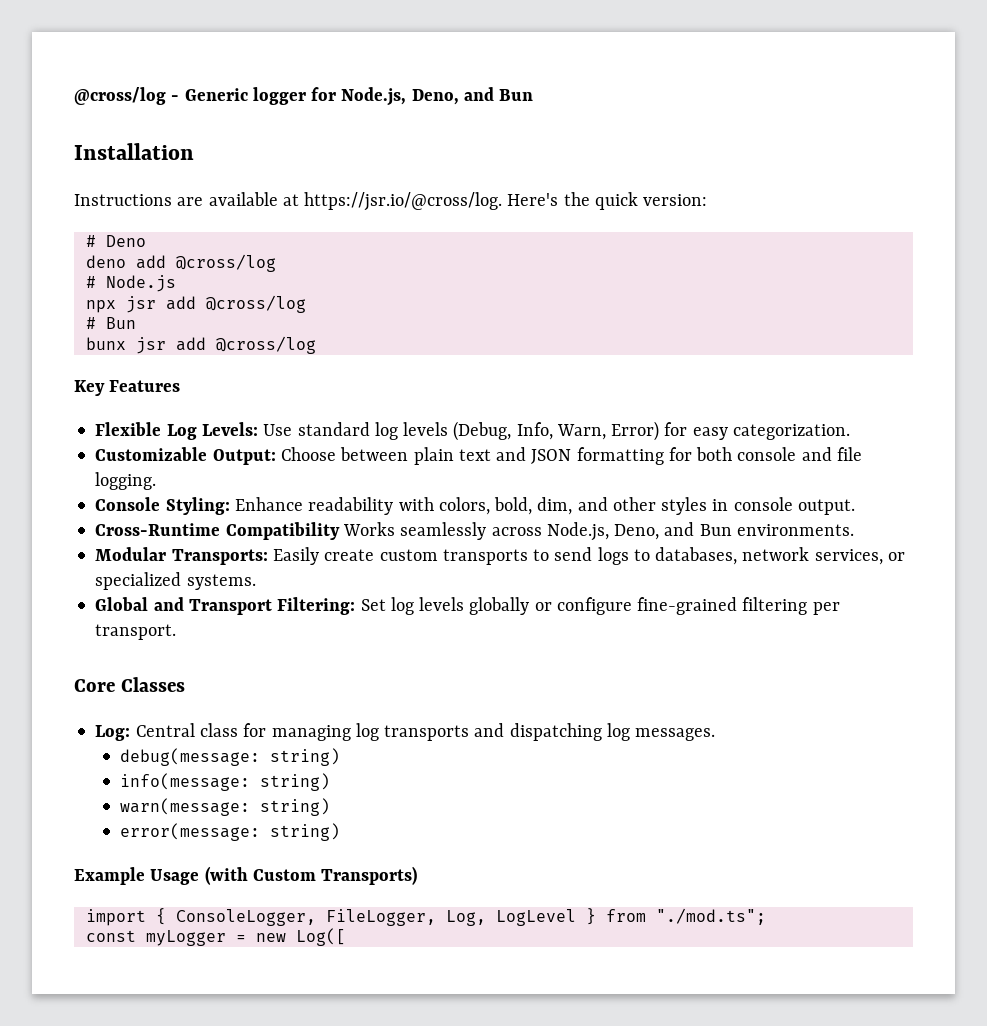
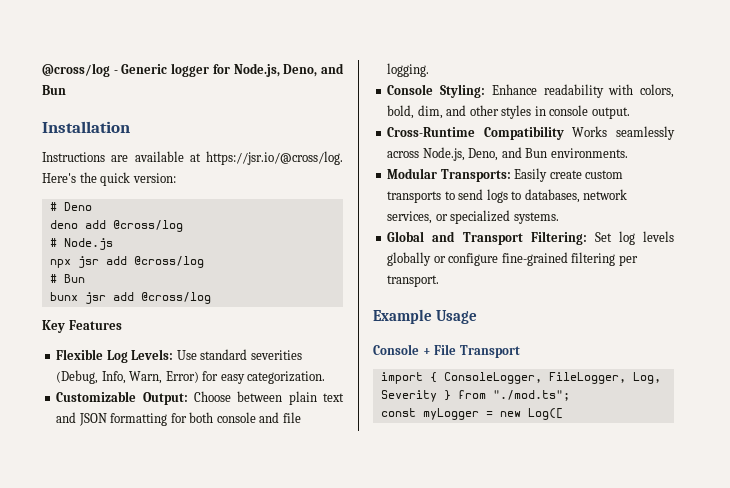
- Flexible Log Levels: Use standard log levels (Debug, Info, Warn, Error) for easy categorization.
+ Flexible Log Levels: Use standard severities (Debug, Info, Warn, Error) for easy categorization.
- Core Classes
- Log: Central class for managing log transports and dispatching log messages.
- debug(message: string)
- info(message: string)
- warn(message: string)
- error(message: string)
- Example Usage (with Custom Transports)
+ Example Usage
+ Console + File Transport
- import { ConsoleLogger, FileLogger, Log, LogLevel } from "./mod.ts";
+ import { ConsoleLogger, FileLogger, Log, Severity } from "./mod.ts";

